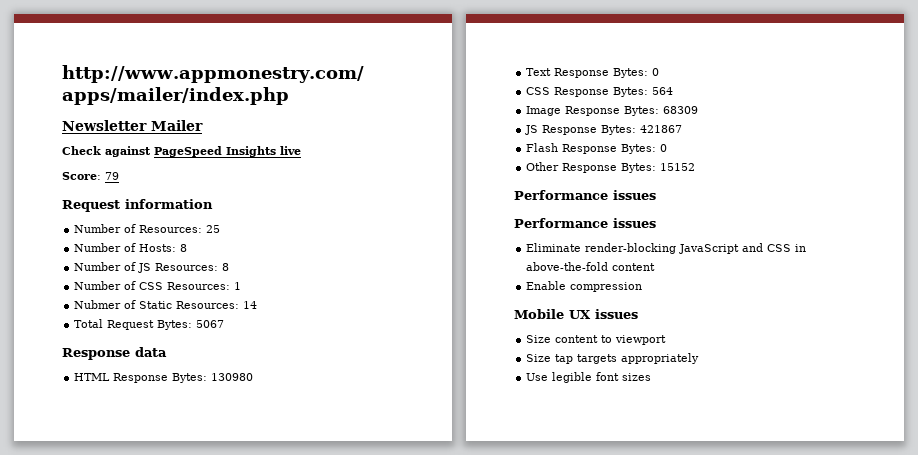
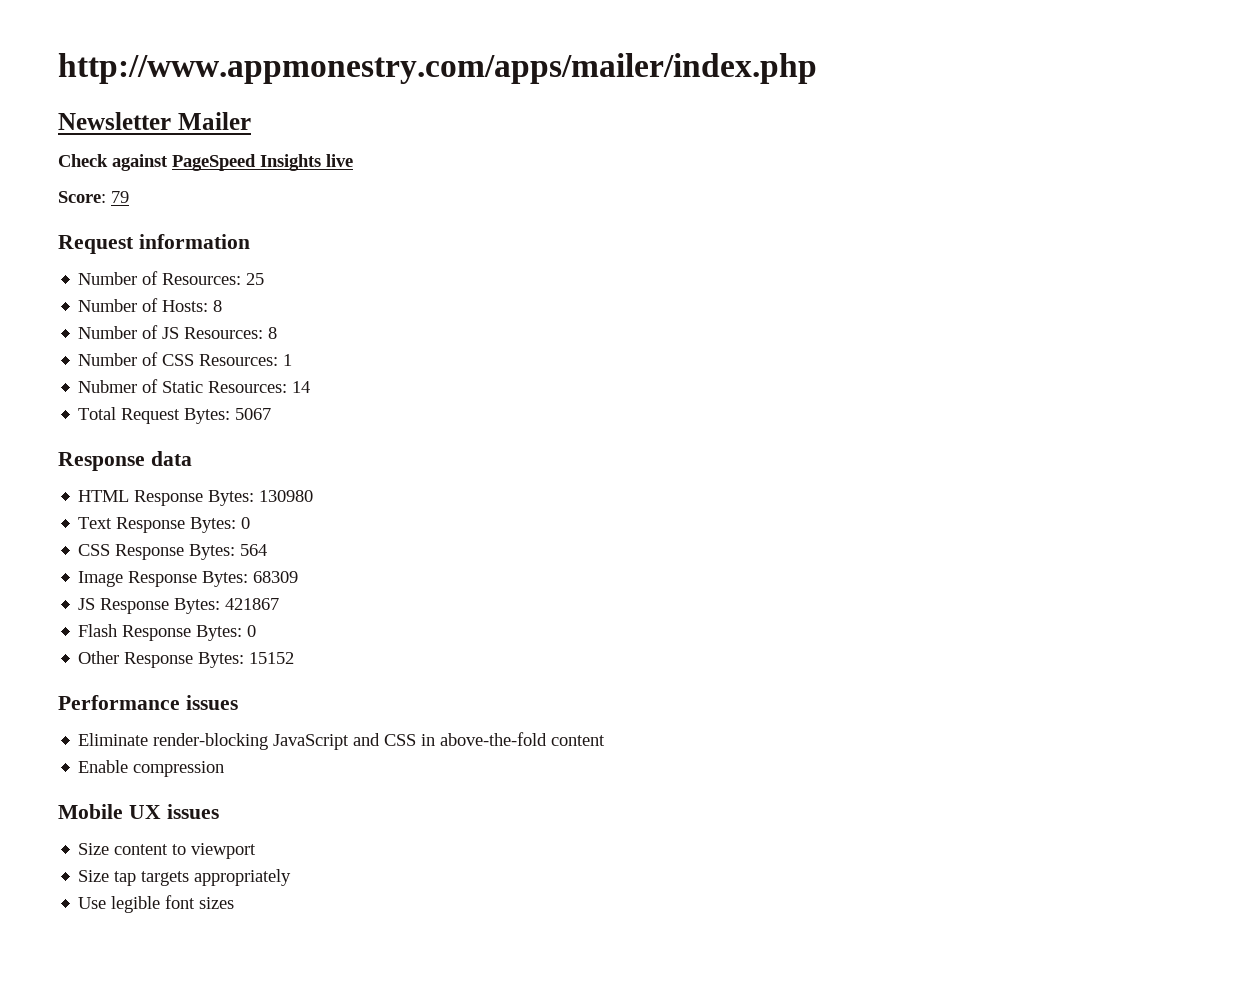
  Other Response Bytes: 15152
- Performance issues

